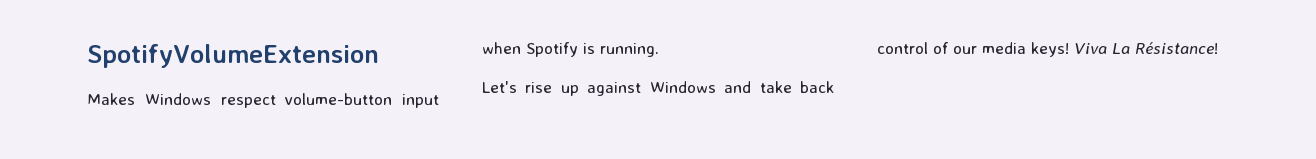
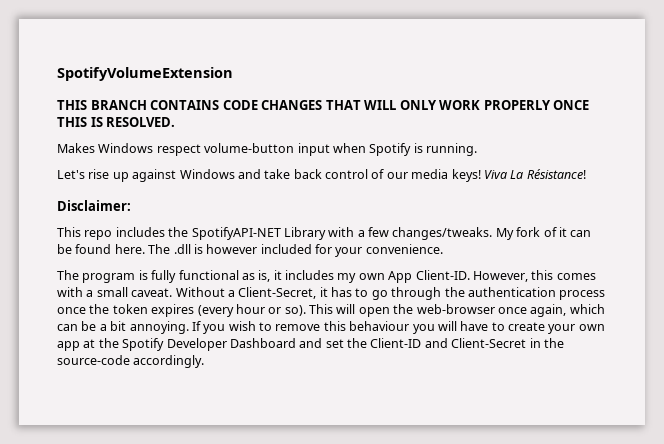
+ THIS BRANCH CONTAINS CODE CHANGES THAT WILL ONLY WORK PROPERLY ONCE THIS IS RESOLVED.
+ Disclaimer:
+ This repo includes the SpotifyAPI-NET Library with a few changes/tweaks. My fork of it can be found here. The .dll is however included for your convenience.
+ The program is fully functional as is, it includes my own App Client-ID. However, this comes with a small caveat. Without a Client-Secret, it has to go through the authentication process once the token expires (every hour or so). This will open the web-browser once again, which can be a bit annoying. If you wish to remove this behaviour you will have to create your own app at the Spotify Developer Dashboard and set the Client-ID and Client-Secret in the source-code accordingly.

